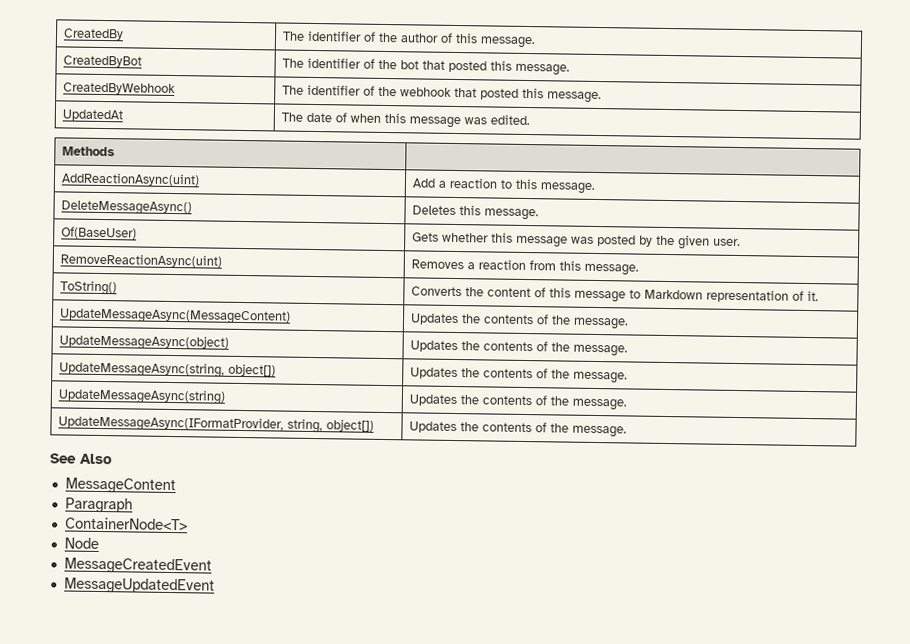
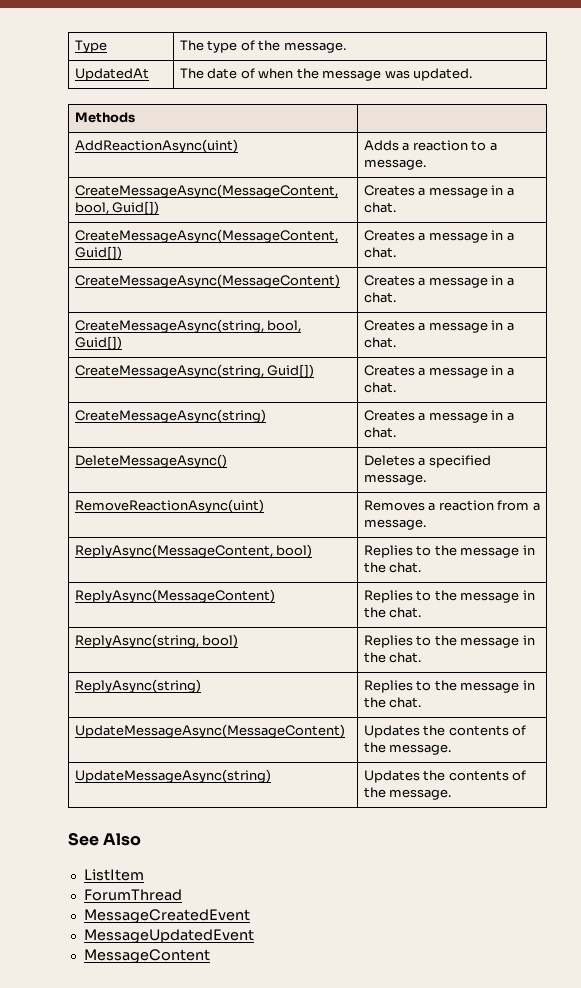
- CreatedBy | The identifier of the author of this message.
- CreatedByBot | The identifier of the bot that posted this message.
- CreatedByWebhook | The identifier of the webhook that posted this message.
+ Type | The type of the message.
- UpdatedAt | The date of when this message was edited.
+ UpdatedAt | The date of when the message was updated.
- AddReactionAsync(uint) | Add a reaction to this message.
+ AddReactionAsync(uint) | Adds a reaction to a message.
+ CreateMessageAsync(MessageContent, bool, Guid[]) | Creates a message in a chat.
+ CreateMessageAsync(MessageContent, Guid[]) | Creates a message in a chat.
+ CreateMessageAsync(MessageContent) | Creates a message in a chat.
+ CreateMessageAsync(string, bool, Guid[]) | Creates a message in a chat.
+ CreateMessageAsync(string, Guid[]) | Creates a message in a chat.
+ CreateMessageAsync(string) | Creates a message in a chat.
- DeleteMessageAsync() | Deletes this message.
- Of(BaseUser) | Gets whether this message was posted by the given user.
+ DeleteMessageAsync() | Deletes a specified message.
- RemoveReactionAsync(uint) | Removes a reaction from this message.
- ToString() | Converts the content of this message to Markdown representation of it.
+ RemoveReactionAsync(uint) | Removes a reaction from a message.
+ ReplyAsync(MessageContent, bool) | Replies to the message in the chat.
+ ReplyAsync(MessageContent) | Replies to the message in the chat.
+ ReplyAsync(string, bool) | Replies to the message in the chat.
+ ReplyAsync(string) | Replies to the message in the chat.
- UpdateMessageAsync(object) | Updates the contents of the message.
- UpdateMessageAsync(string, object[]) | Updates the contents of the message.
- UpdateMessageAsync(IFormatProvider, string, object[]) | Updates the contents of the message.
  See Also
- MessageContent
- Paragraph
- ContainerNode<T>
- Node
+ ListItem
+ ForumThread
+ MessageContent

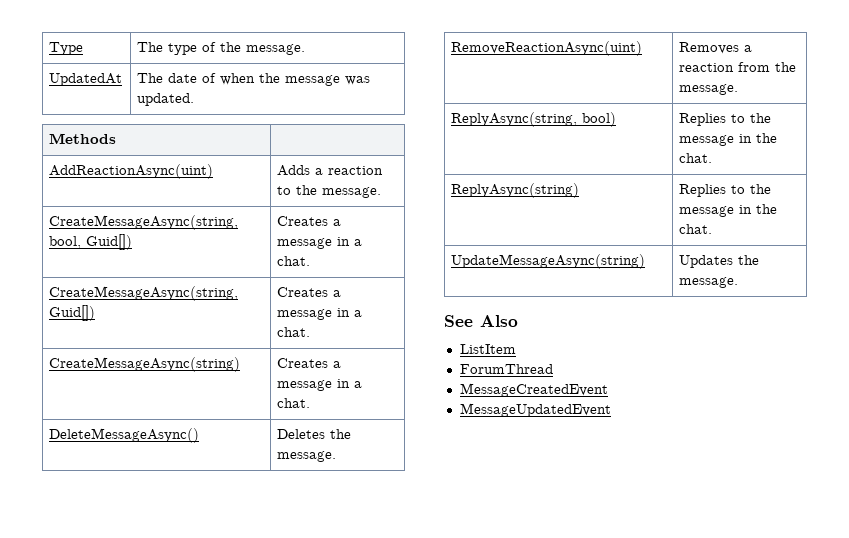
- AddReactionAsync(uint) | Adds a reaction to a message.
- CreateMessageAsync(MessageContent, bool, Guid[]) | Creates a message in a chat.
- CreateMessageAsync(MessageContent, Guid[]) | Creates a message in a chat.
- CreateMessageAsync(MessageContent) | Creates a message in a chat.
+ AddReactionAsync(uint) | Adds a reaction to the message.
- DeleteMessageAsync() | Deletes a specified message.
+ DeleteMessageAsync() | Deletes the message.
- RemoveReactionAsync(uint) | Removes a reaction from a message.
- ReplyAsync(MessageContent, bool) | Replies to the message in the chat.
- ReplyAsync(MessageContent) | Replies to the message in the chat.
+ RemoveReactionAsync(uint) | Removes a reaction from the message.
- UpdateMessageAsync(MessageContent) | Updates the contents of the message.
- UpdateMessageAsync(string) | Updates the contents of the message.
+ UpdateMessageAsync(string) | Updates the message.
- MessageContent

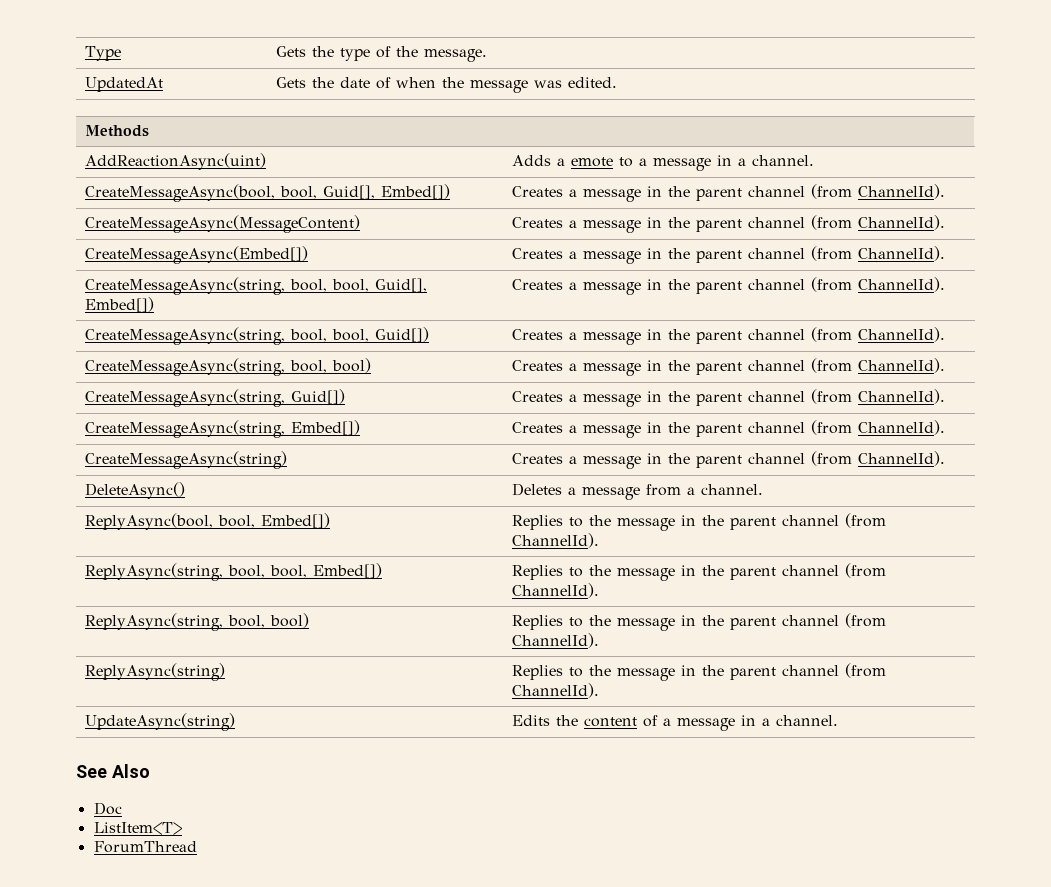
- Type | The type of the message.
+ Type | Gets the type of the message.
- UpdatedAt | The date of when the message was updated.
+ UpdatedAt | Gets the date of when the message was edited.
- AddReactionAsync(uint) | Adds a reaction to the message.
- CreateMessageAsync(string, bool, Guid[]) | Creates a message in a chat.
+ AddReactionAsync(uint) | Adds a emote to a message in a channel.
+ CreateMessageAsync(bool, bool, Guid[], Embed[]) | Creates a message in the parent channel (from ChannelId).
+ CreateMessageAsync(MessageContent) | Creates a message in the parent channel (from ChannelId).
+ CreateMessageAsync(Embed[]) | Creates a message in the parent channel (from ChannelId).
+ CreateMessageAsync(string, bool, bool, Guid[], Embed[]) | Creates a message in the parent channel (from ChannelId).
+ CreateMessageAsync(string, bool, bool, Guid[]) | Creates a message in the parent channel (from ChannelId).
+ CreateMessageAsync(string, bool, bool) | Creates a message in the parent channel (from ChannelId).
- CreateMessageAsync(string, Guid[]) | Creates a message in a chat.
+ CreateMessageAsync(string, Guid[]) | Creates a message in the parent channel (from ChannelId).
+ CreateMessageAsync(string, Embed[]) | Creates a message in the parent channel (from ChannelId).
- CreateMessageAsync(string) | Creates a message in a chat.
- DeleteMessageAsync() | Deletes the message.
- RemoveReactionAsync(uint) | Removes a reaction from the message.
- ReplyAsync(string, bool) | Replies to the message in the chat.
+ CreateMessageAsync(string) | Creates a message in the parent channel (from ChannelId).
+ DeleteAsync() | Deletes a message from a channel.
+ ReplyAsync(bool, bool, Embed[]) | Replies to the message in the parent channel (from ChannelId).
+ ReplyAsync(string, bool, bool, Embed[]) | Replies to the message in the parent channel (from ChannelId).
+ ReplyAsync(string, bool, bool) | Replies to the message in the parent channel (from ChannelId).
- ReplyAsync(string) | Replies to the message in the chat.
- UpdateMessageAsync(string) | Updates the message.
+ ReplyAsync(string) | Replies to the message in the parent channel (from ChannelId).
+ UpdateAsync(string) | Edits the content of a message in a channel.
- ListItem
+ Doc
+ ListItem<T>
- MessageCreatedEvent
- MessageUpdatedEvent

